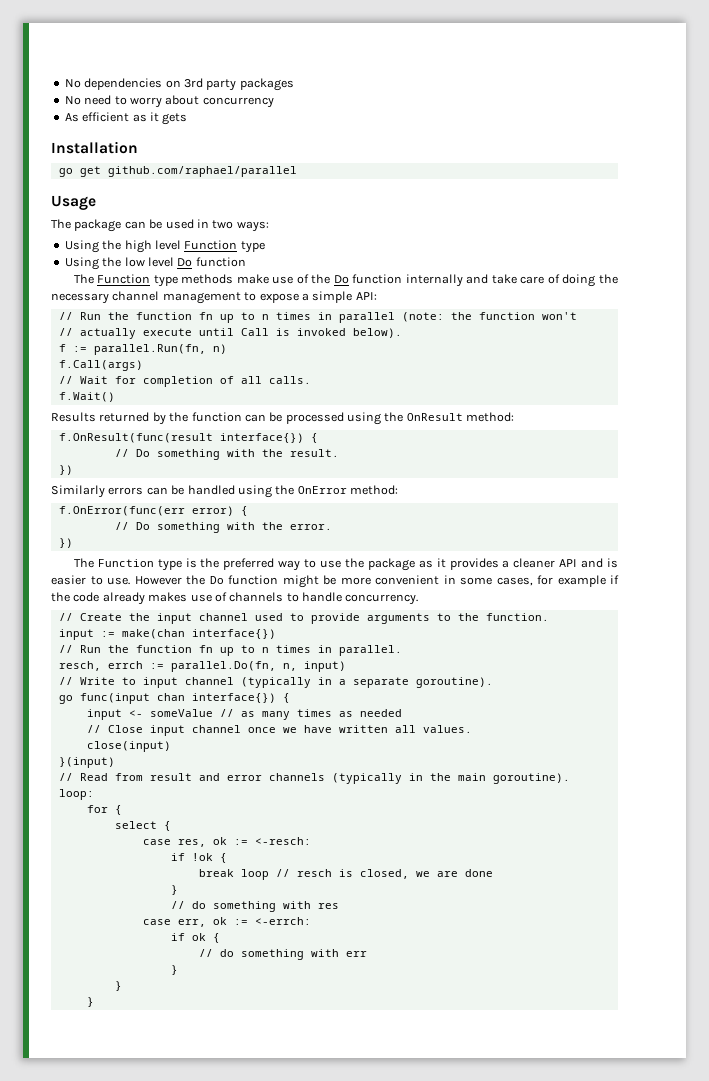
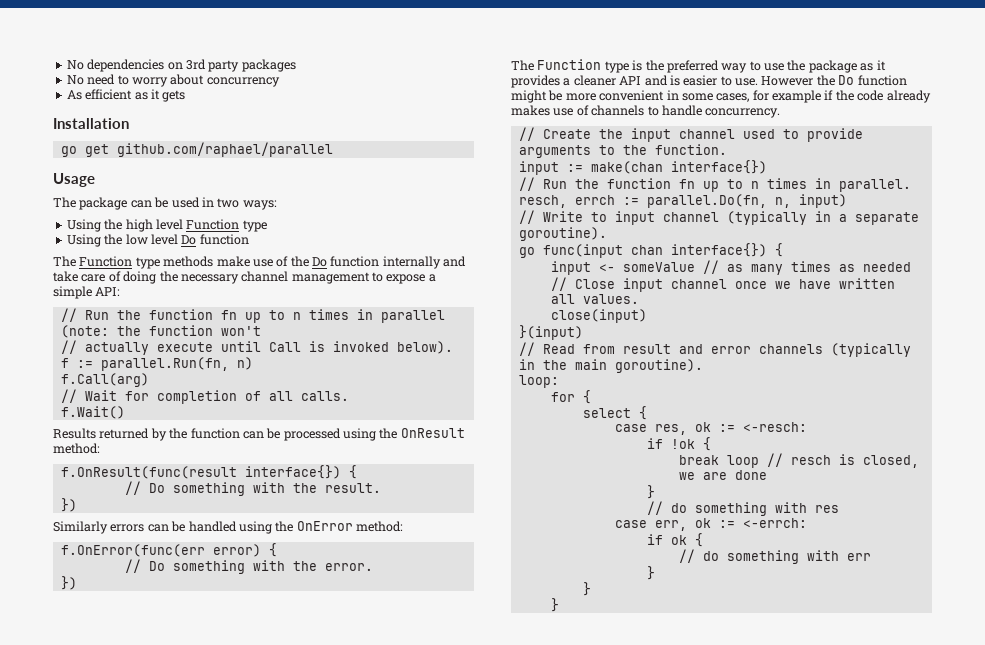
- f.Call(args)
+ f.Call(arg)

